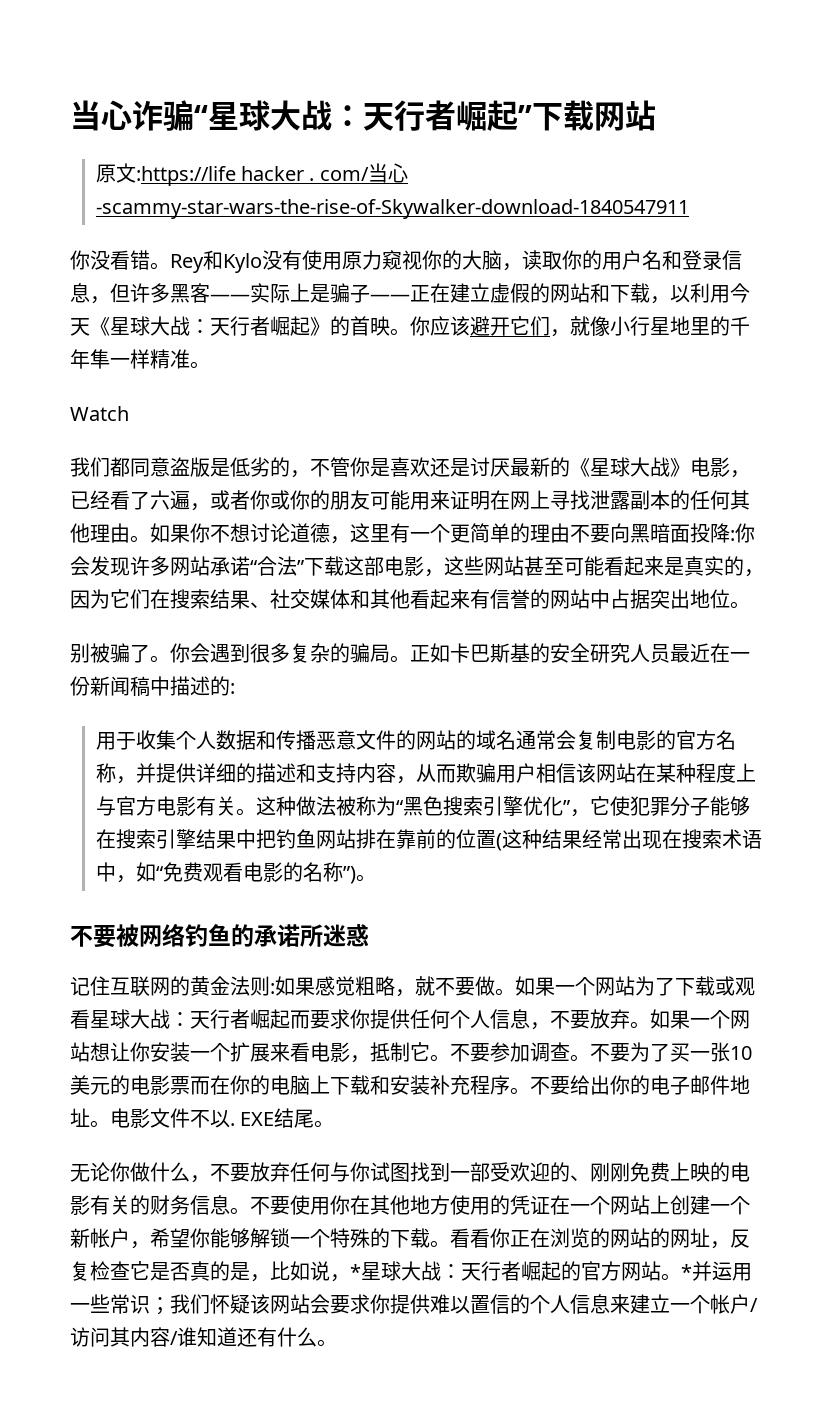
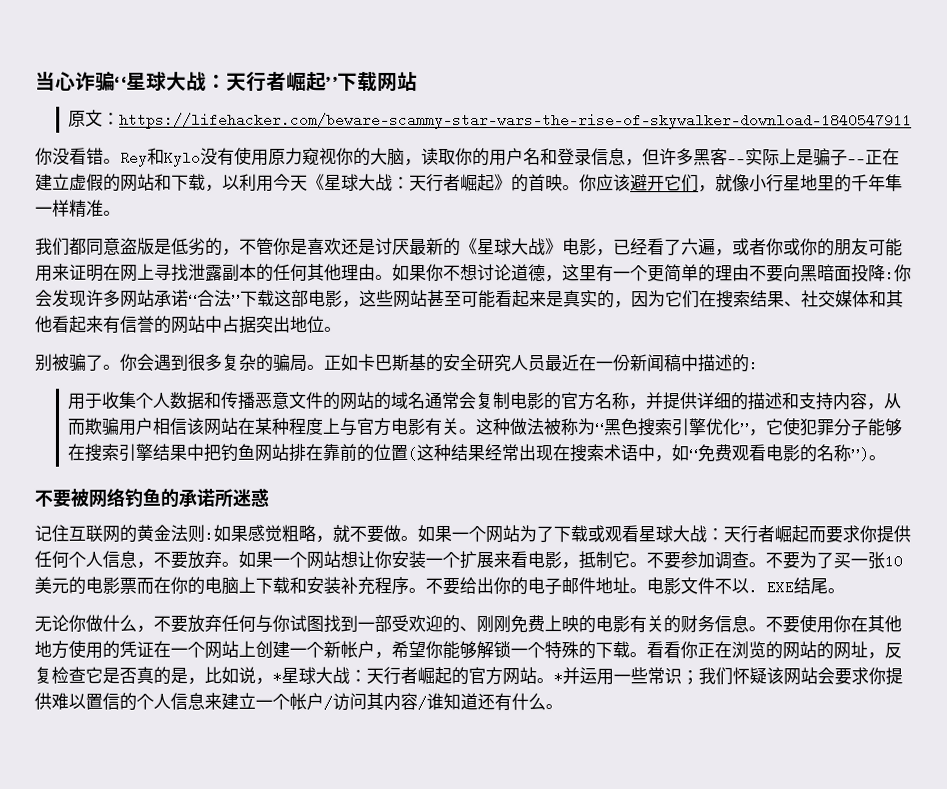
- 原文:https://life hacker . com/当心-scammy-star-wars-the-rise-of-Skywalker-download-1840547911
+ 原文：https://lifehacker.com/beware-scammy-star-wars-the-rise-of-skywalker-download-1840547911
- Watch

